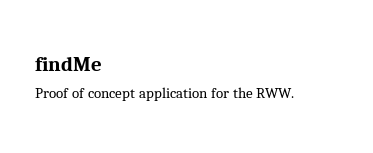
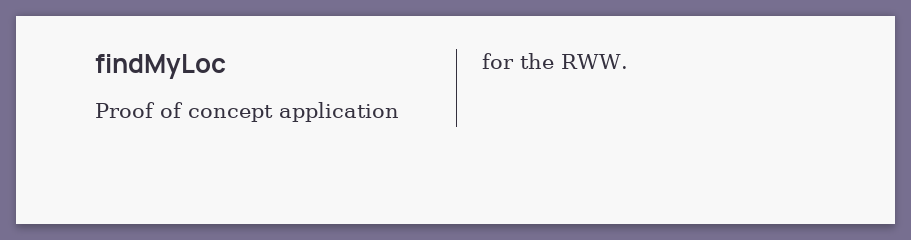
- findMe
+ findMyLoc

